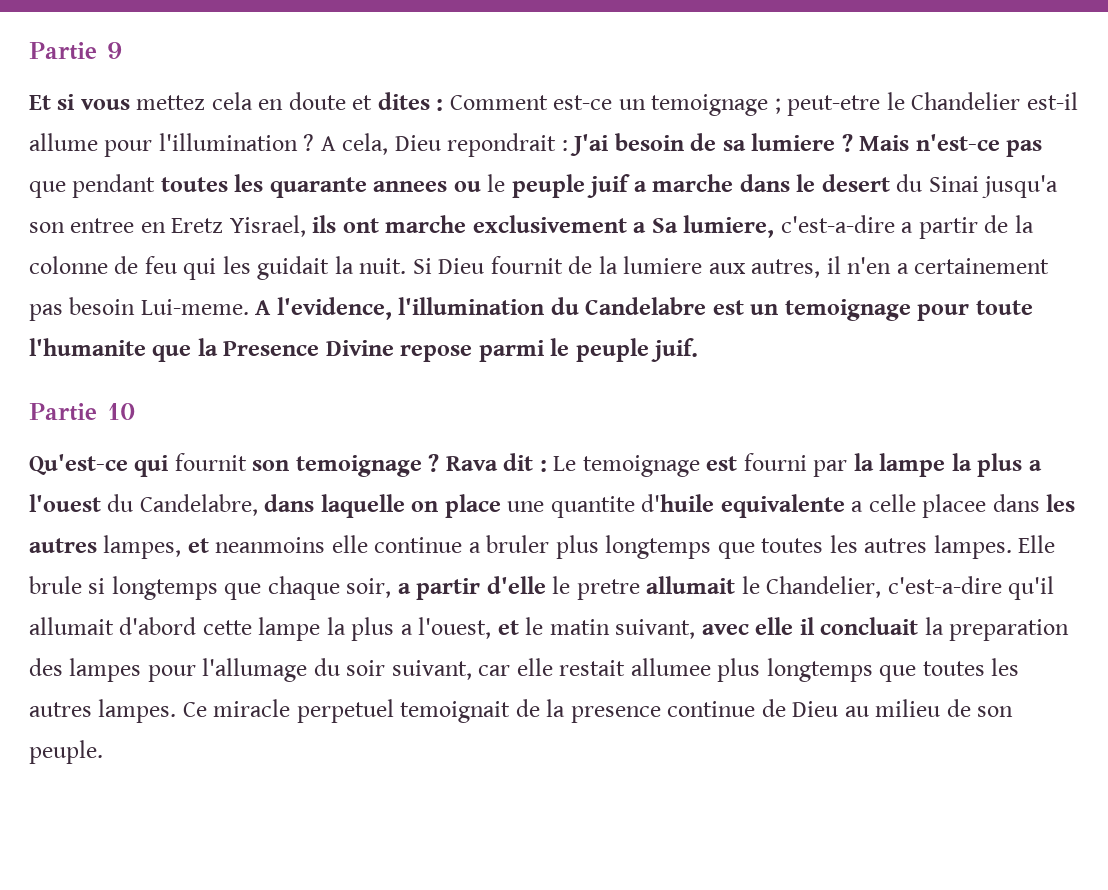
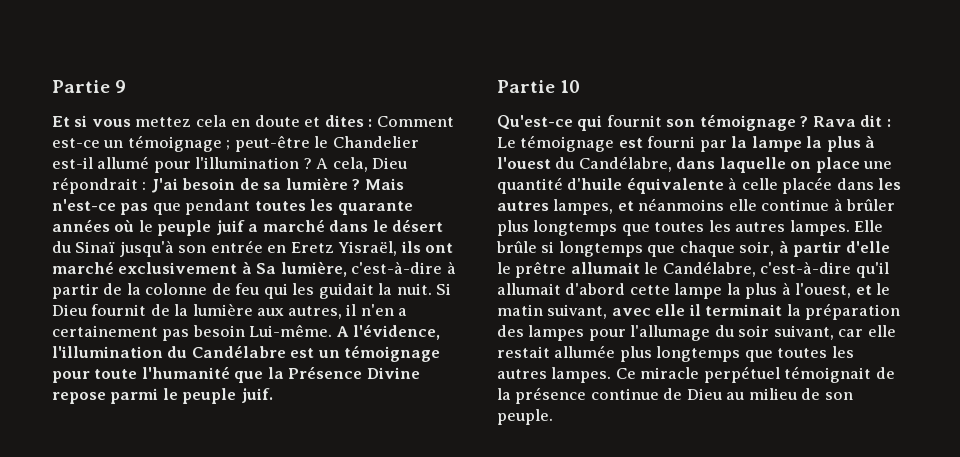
- Et si vous mettez cela en doute et dites : Comment est-ce un temoignage ; peut-etre le Chandelier est-il allume pour l'illumination ?
+ Et si vous mettez cela en doute et dites : Comment est-ce un témoignage ; peut-être le Chandelier est-il allumé pour l'illumination ?
- A cela, Dieu repondrait : J'ai besoin de sa lumiere ?
+ A cela, Dieu répondrait : J'ai besoin de sa lumière ?
- Mais n'est-ce pas que pendant toutes les quarante annees ou le peuple juif a marche dans le desert du Sinai jusqu'a son entree en Eretz Yisrael, ils ont marche exclusivement a Sa lumiere, c'est-a-dire a partir de la colonne de feu qui les guidait la nuit.
+ Mais n'est-ce pas que pendant toutes les quarante années où le peuple juif a marché dans le désert du Sinaï jusqu'à son entrée en Eretz Yisraël, ils ont marché exclusivement à Sa lumière, c'est-à-dire à partir de la colonne de feu qui les guidait la nuit.
- Si Dieu fournit de la lumiere aux autres, il n'en a certainement pas besoin Lui-meme. A l'evidence, l'illumination du Candelabre est un temoignage pour toute l'humanite que la Presence Divine repose parmi le peuple juif.
+ Si Dieu fournit de la lumière aux autres, il n'en a certainement pas besoin Lui-même. A l'évidence, l'illumination du Candélabre est un témoignage pour toute l'humanité que la Présence Divine repose parmi le peuple juif.
- Qu'est-ce qui fournit son temoignage ?
+ Qu'est-ce qui fournit son témoignage ?
- Rava dit : Le temoignage est fourni par la lampe la plus a l'ouest du Candelabre, dans laquelle on place une quantite d'huile equivalente a celle placee dans les autres lampes, et neanmoins elle continue a bruler plus longtemps que toutes les autres lampes.
+ Rava dit : Le témoignage est fourni par la lampe la plus à l'ouest du Candélabre, dans laquelle on place une quantité d'huile équivalente à celle placée dans les autres lampes, et néanmoins elle continue à brûler plus longtemps que toutes les autres lampes.
- Elle brule si longtemps que chaque soir, a partir d'elle le pretre allumait le Chandelier, c'est-a-dire qu'il allumait d'abord cette lampe la plus a l'ouest, et le matin suivant, avec elle il concluait la preparation des lampes pour l'allumage du soir suivant, car elle restait allumee plus longtemps que toutes les autres lampes.
+ Elle brûle si longtemps que chaque soir, à partir d'elle le prêtre allumait le Candélabre, c'est-à-dire qu'il allumait d'abord cette lampe la plus à l'ouest, et le matin suivant, avec elle il terminait la préparation des lampes pour l'allumage du soir suivant, car elle restait allumée plus longtemps que toutes les autres lampes.
- Ce miracle perpetuel temoignait de la presence continue de Dieu au milieu de son peuple.
+ Ce miracle perpétuel témoignait de la présence continue de Dieu au milieu de son peuple.

